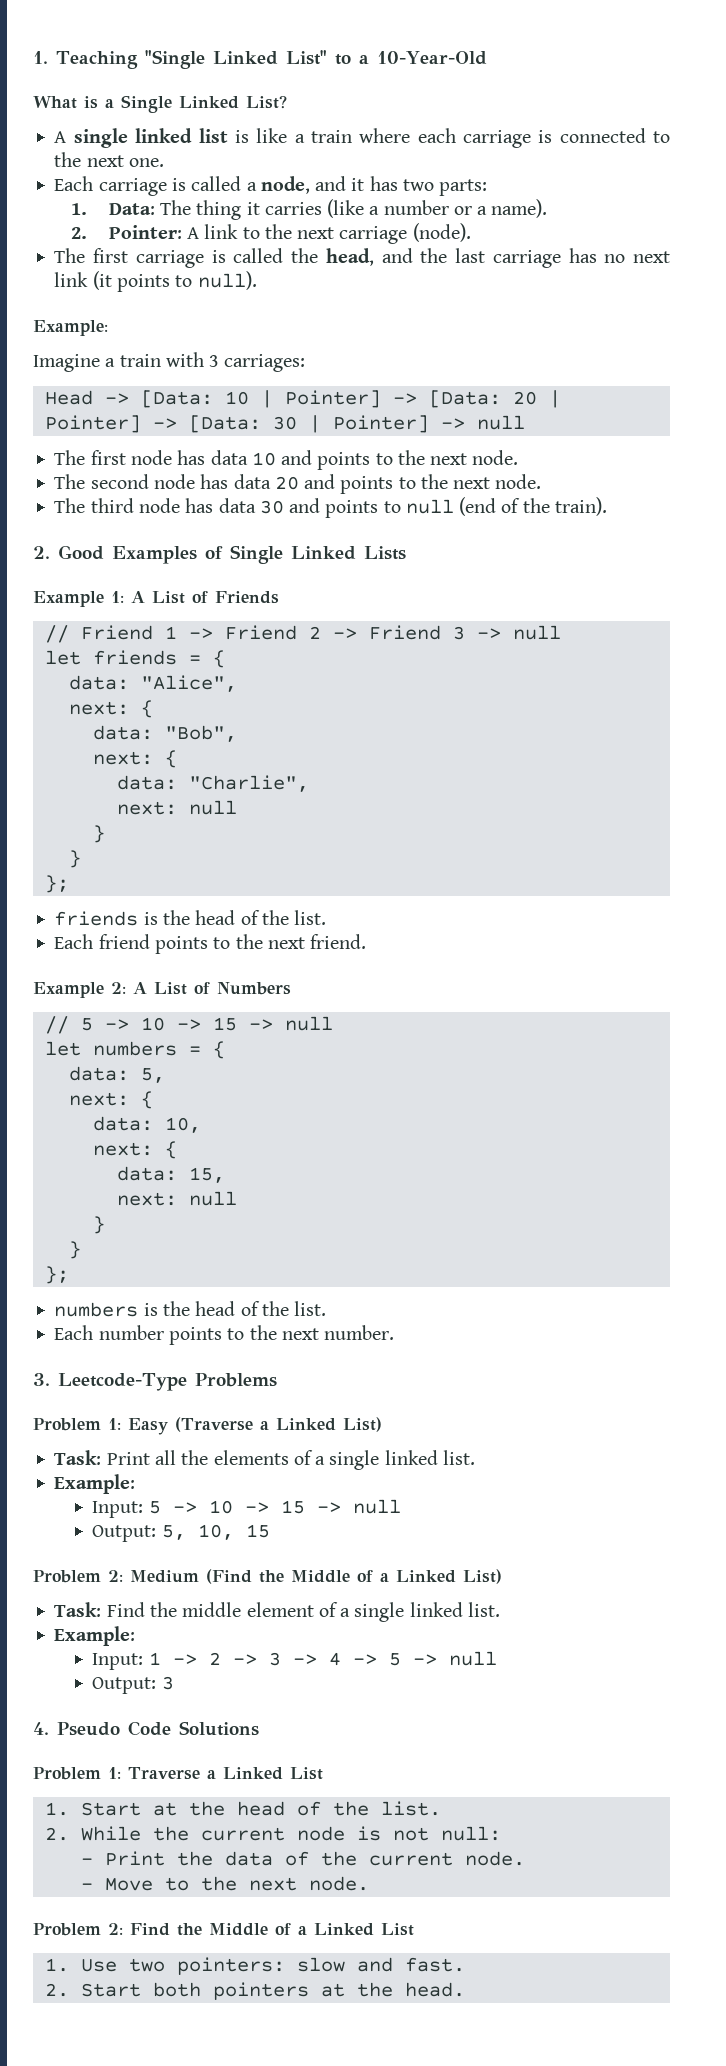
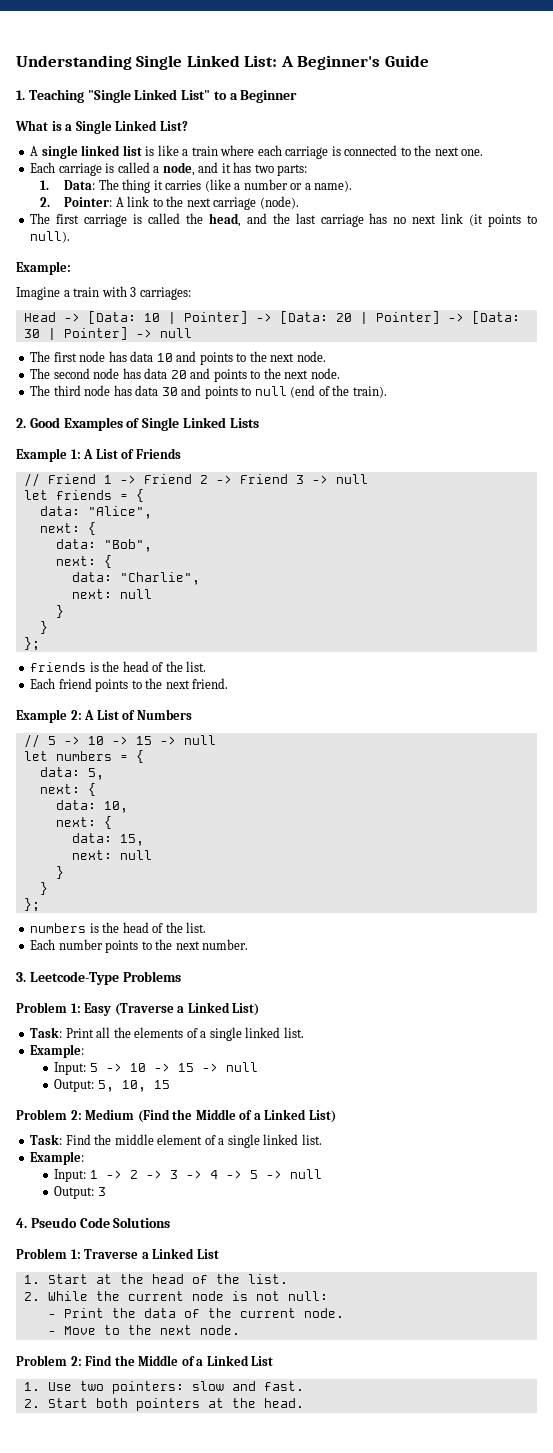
+ Understanding Single Linked List: A Beginner's Guide
- 1. Teaching "Single Linked List" to a 10-Year-Old
+ 1. Teaching "Single Linked List" to a Beginner

